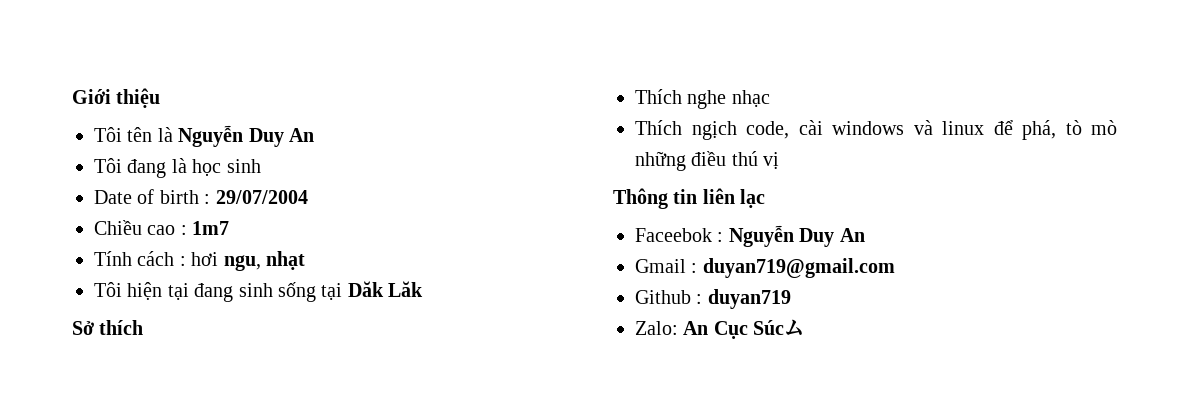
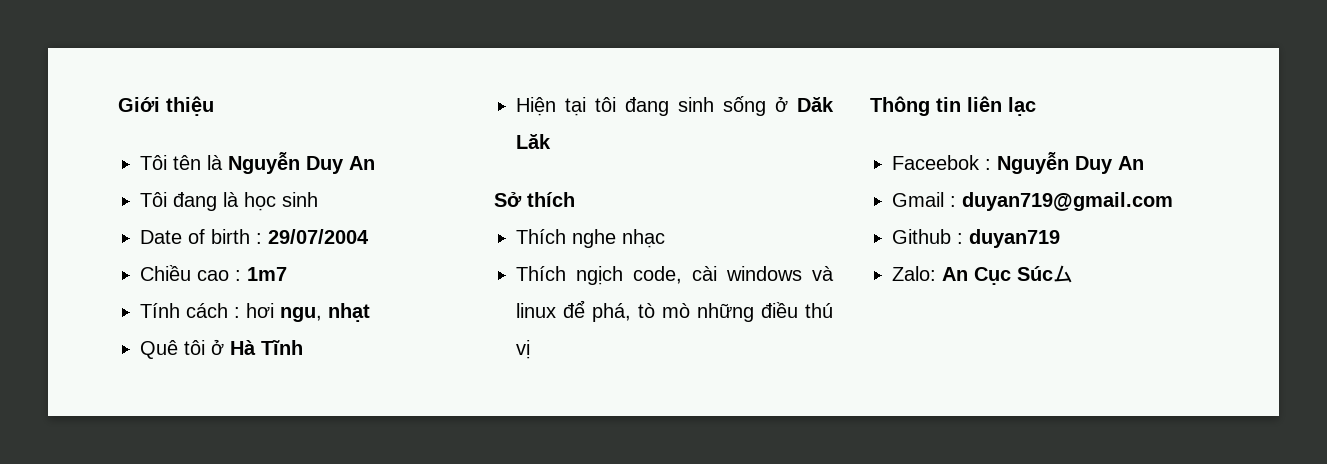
- Tôi hiện tại đang sinh sống tại Dăk Lăk
+ Quê tôi ở Hà Tĩnh
+ Hiện tại tôi đang sinh sống ở Dăk Lăk

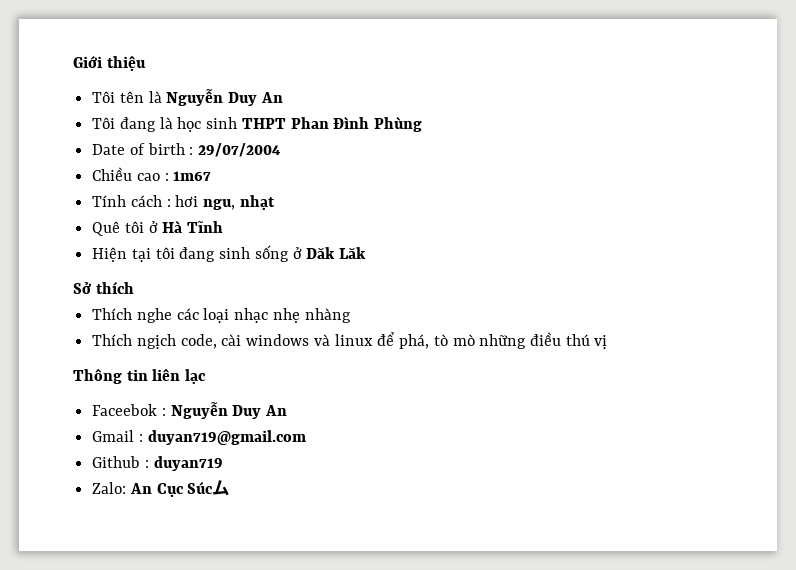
- Tôi đang là học sinh
+ Tôi đang là học sinh THPT Phan Đình Phùng
- Chiều cao : 1m7
+ Chiều cao : 1m67
- Thích nghe nhạc
+ Thích nghe các loại nhạc nhẹ nhàng

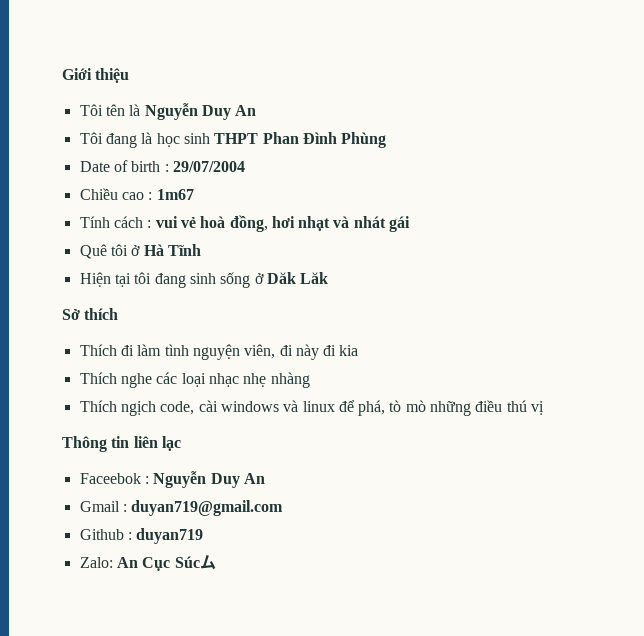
- Tính cách : hơi ngu, nhạt
+ Tính cách : vui vẻ hoà đồng, hơi nhạt và nhát gái
+ Thích đi làm tình nguyện viên, đi này đi kia

